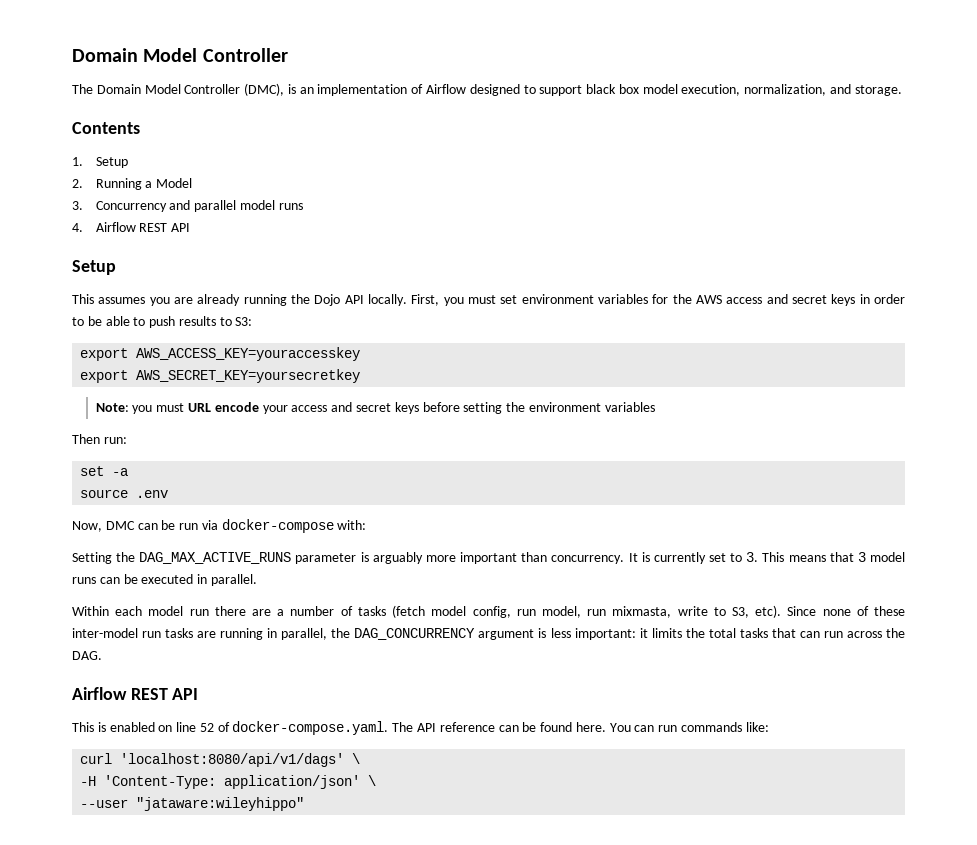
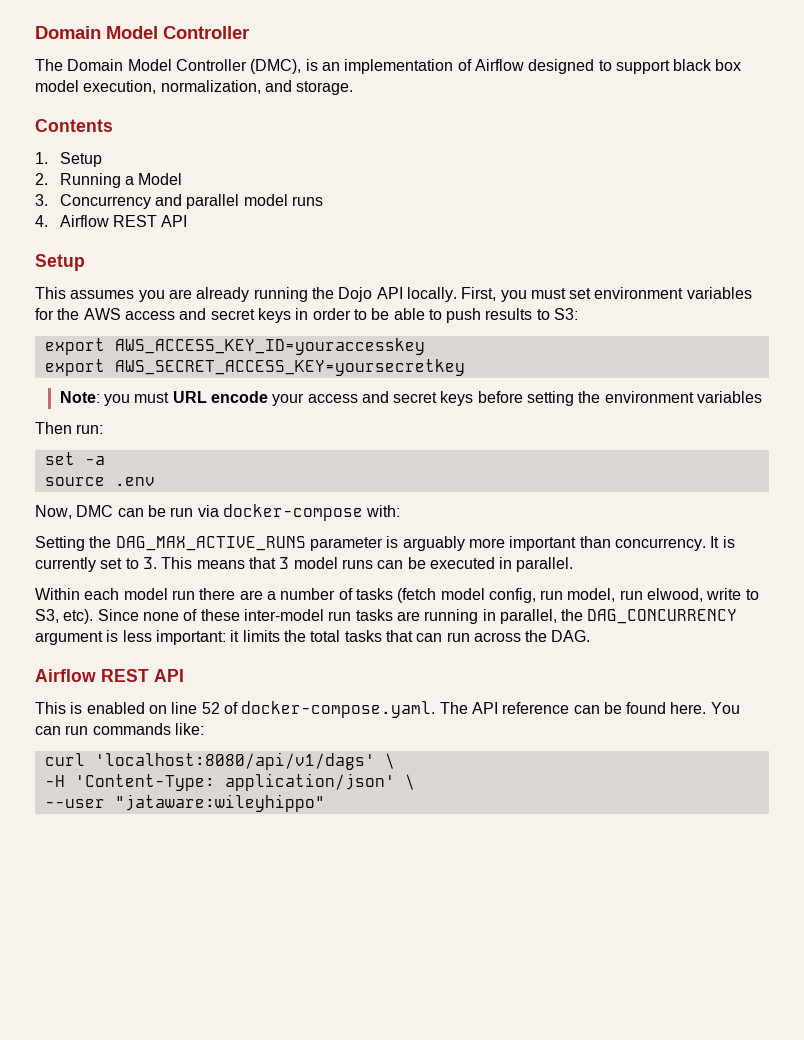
- export AWS_ACCESS_KEY=youraccesskey
- export AWS_SECRET_KEY=yoursecretkey
+ export AWS_ACCESS_KEY_ID=youraccesskey
+ export AWS_SECRET_ACCESS_KEY=yoursecretkey
- Within each model run there are a number of tasks (fetch model config, run model, run mixmasta, write to S3, etc).
+ Within each model run there are a number of tasks (fetch model config, run model, run elwood, write to S3, etc).

